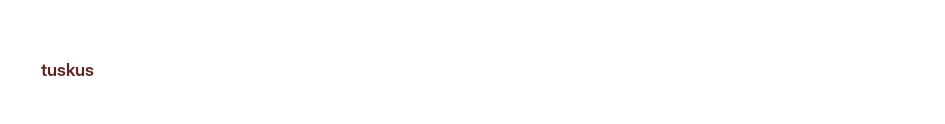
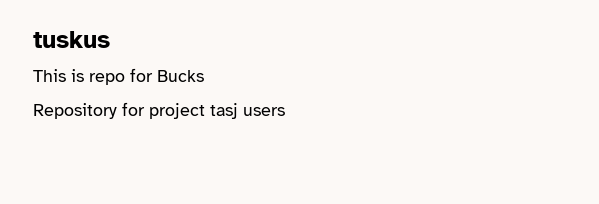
+ This is repo for Bucks
+ Repository for project tasj users

